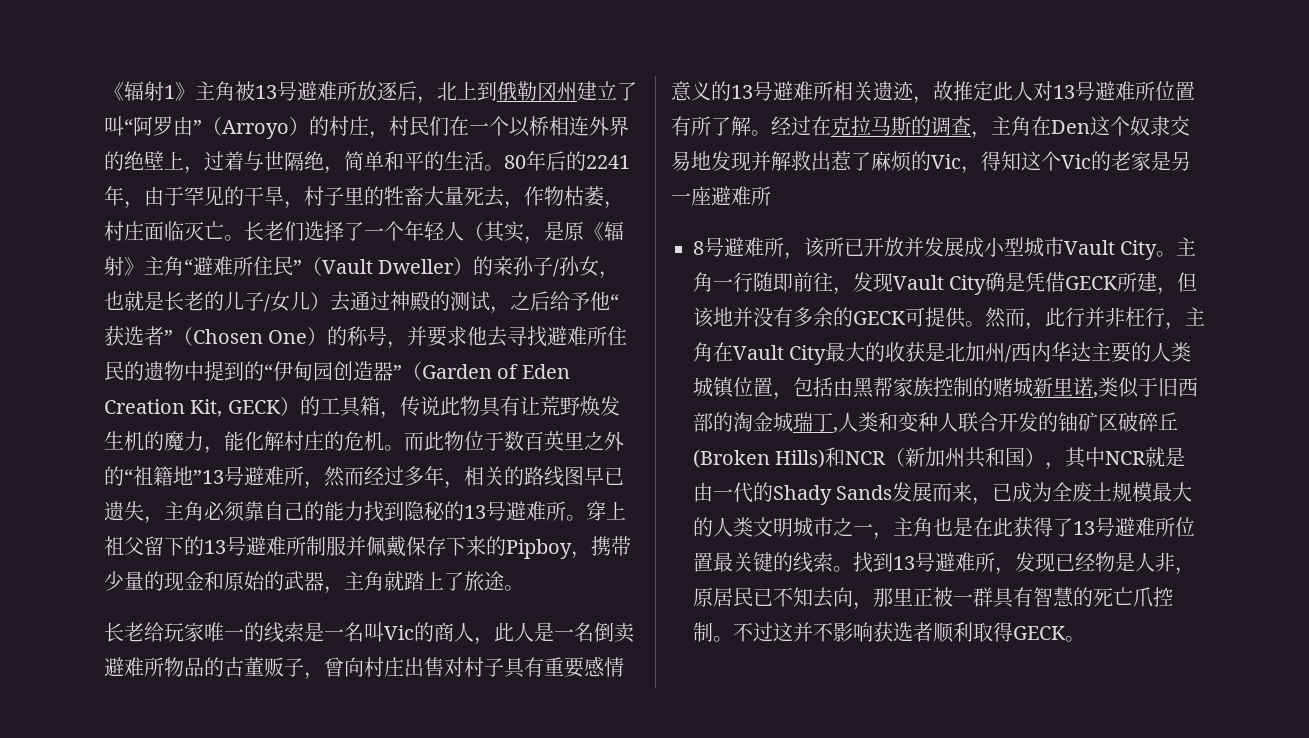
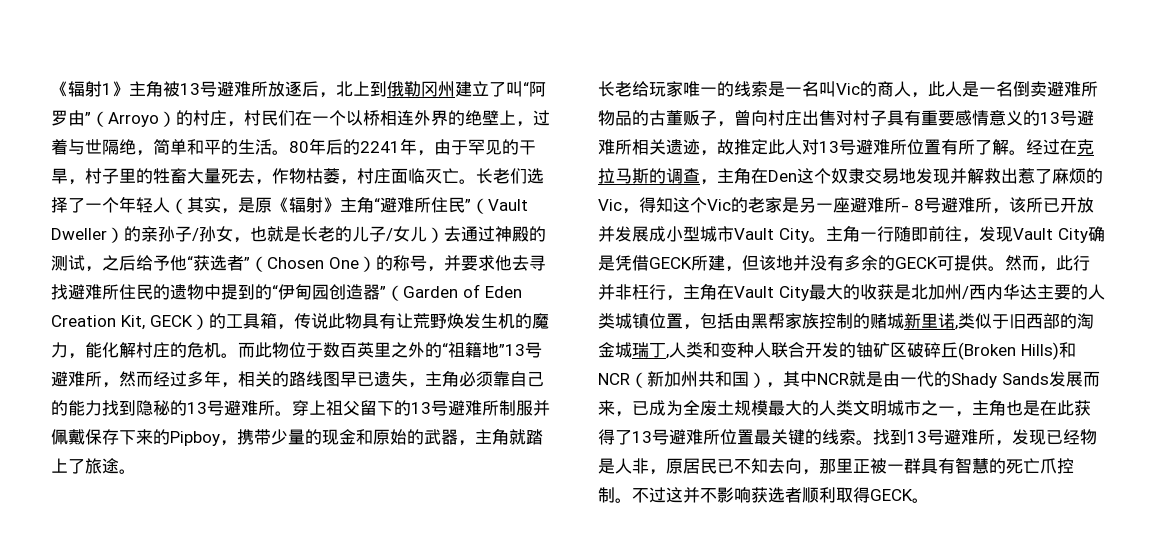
- 经过在克拉马斯的调查，主角在Den这个奴隶交易地发现并解救出惹了麻烦的Vic，得知这个Vic的老家是另一座避难所
- 8号避难所，该所已开放并发展成小型城市Vault City。
+ 经过在克拉马斯的调查，主角在Den这个奴隶交易地发现并解救出惹了麻烦的Vic，得知这个Vic的老家是另一座避难所- 8号避难所，该所已开放并发展成小型城市Vault City。

